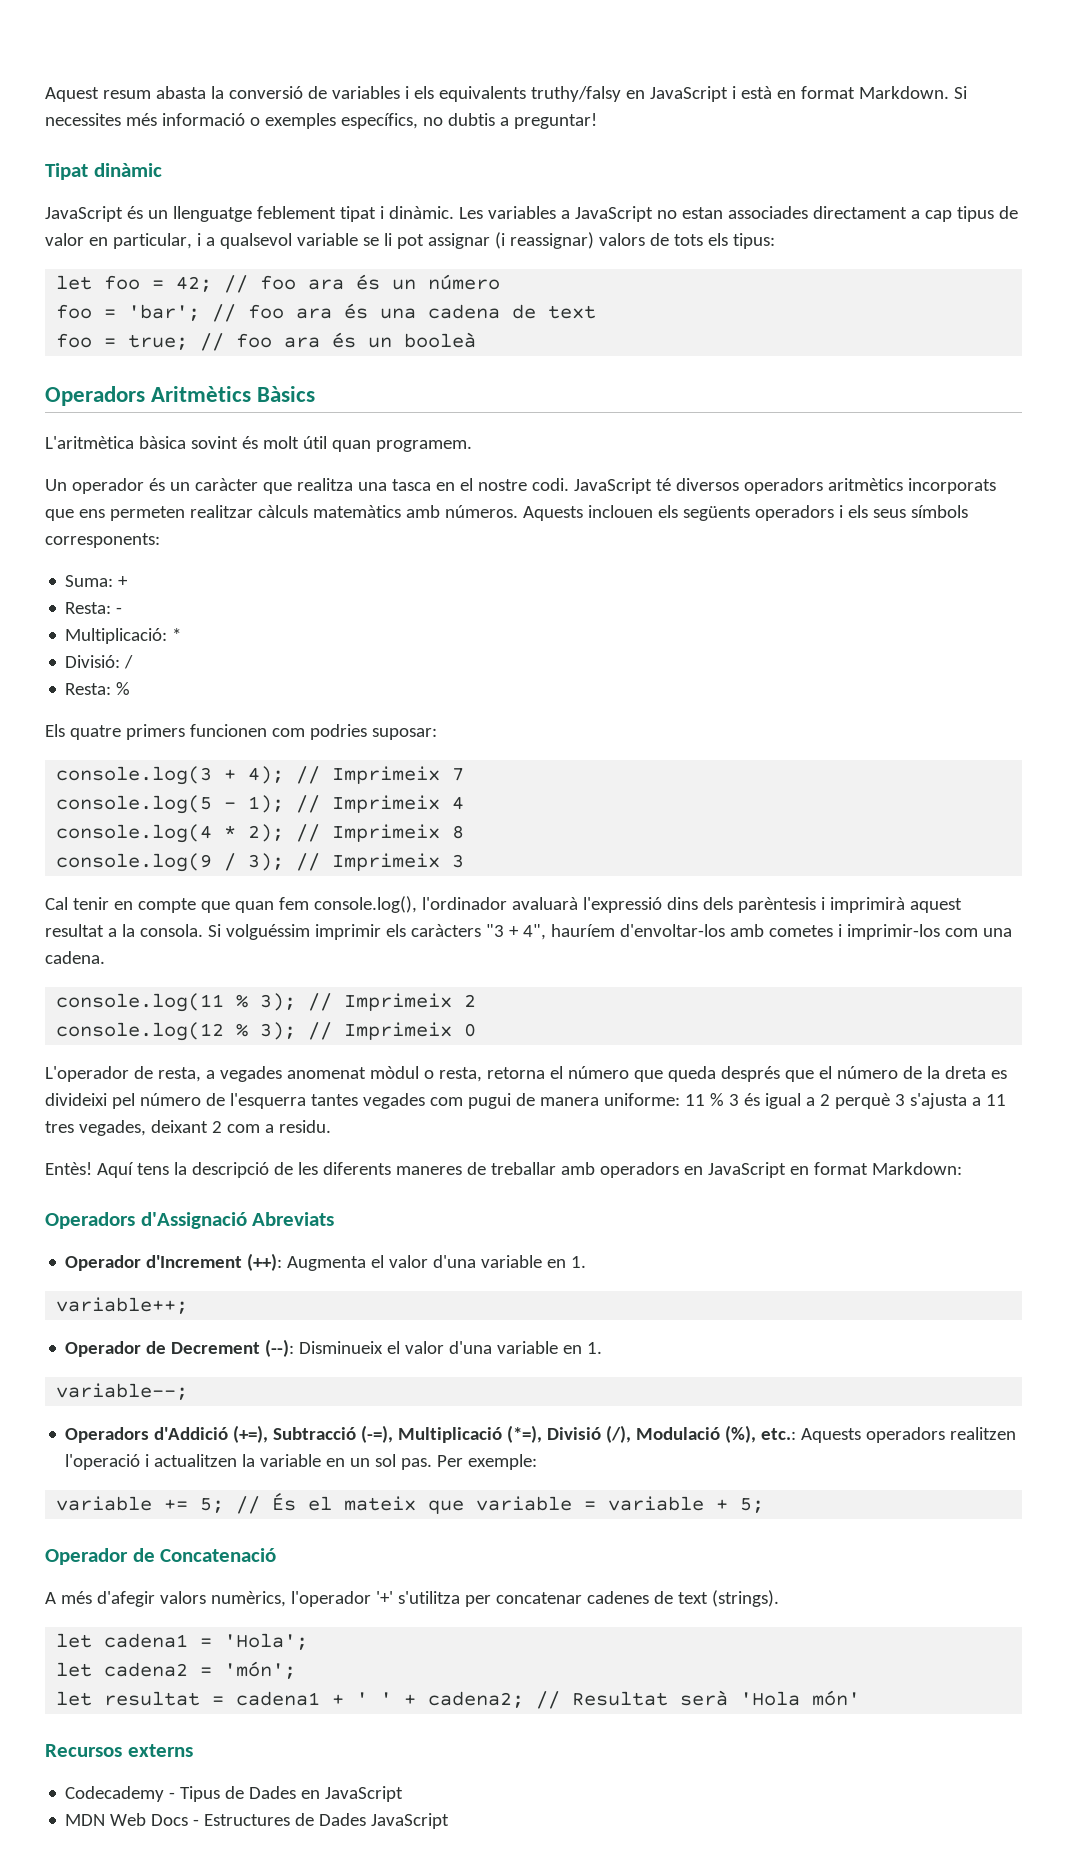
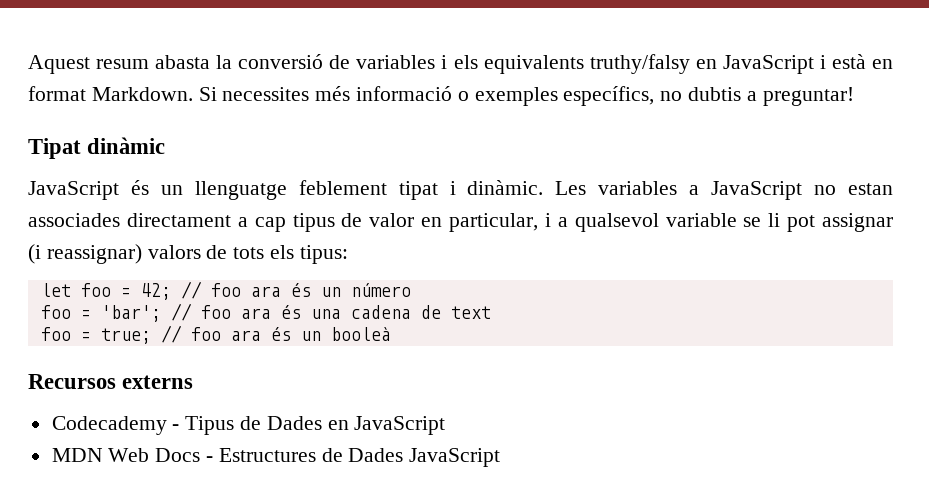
- Operadors Aritmètics Bàsics
- L'aritmètica bàsica sovint és molt útil quan programem.
- Un operador és un caràcter que realitza una tasca en el nostre codi. JavaScript té diversos operadors aritmètics incorporats que ens permeten realitzar càlculs matemàtics amb números. Aquests inclouen els següents operadors i els seus símbols corresponents:
- Suma: +
- Resta: -
- Multiplicació: *
- Divisió: /
- Resta: %
- Els quatre primers funcionen com podries suposar:
- console.log(3 + 4); // Imprimeix 7
- console.log(5 - 1); // Imprimeix 4
- console.log(4 * 2); // Imprimeix 8
- console.log(9 / 3); // Imprimeix 3
- Cal tenir en compte que quan fem console.log(), l'ordinador avaluarà l'expressió dins dels parèntesis i imprimirà aquest resultat a la consola. Si volguéssim imprimir els caràcters "3 + 4", hauríem d'envoltar-los amb cometes i imprimir-los com una cadena.
- console.log(11 % 3); // Imprimeix 2
- console.log(12 % 3); // Imprimeix 0
- L'operador de resta, a vegades anomenat mòdul o resta, retorna el número que queda després que el número de la dreta es divideixi pel número de l'esquerra tantes vegades com pugui de manera uniforme: 11 % 3 és igual a 2 perquè 3 s'ajusta a 11 tres vegades, deixant 2 com a residu.
- Entès! Aquí tens la descripció de les diferents maneres de treballar amb operadors en JavaScript en format Markdown:
- Operadors d'Assignació Abreviats
- Operador d'Increment (++): Augmenta el valor d'una variable en 1.
- variable++;
- Operador de Decrement (--): Disminueix el valor d'una variable en 1.
- variable--;
- Operadors d'Addició (+=), Subtracció (-=), Multiplicació (*=), Divisió (/), Modulació (%), etc.: Aquests operadors realitzen l'operació i actualitzen la variable en un sol pas. Per exemple:
- variable += 5; // És el mateix que variable = variable + 5;
- Operador de Concatenació
- A més d'afegir valors numèrics, l'operador '+' s'utilitza per concatenar cadenes de text (strings).
- let cadena1 = 'Hola';
- let cadena2 = 'món';
- let resultat = cadena1 + ' ' + cadena2; // Resultat serà 'Hola món'

